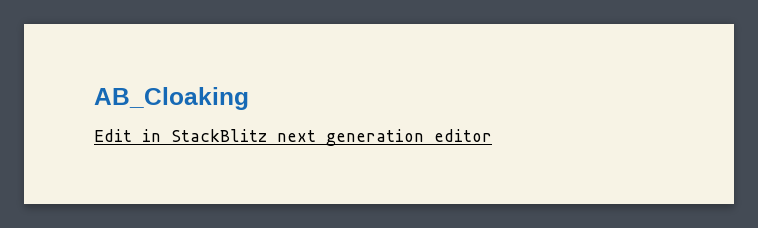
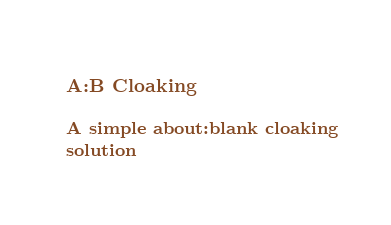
- AB_Cloaking
- Edit in StackBlitz next generation editor
+ A:B Cloaking
+ A simple about:blank cloaking solution

